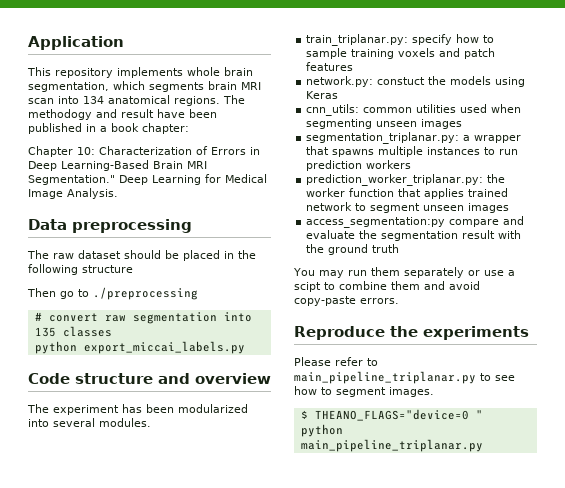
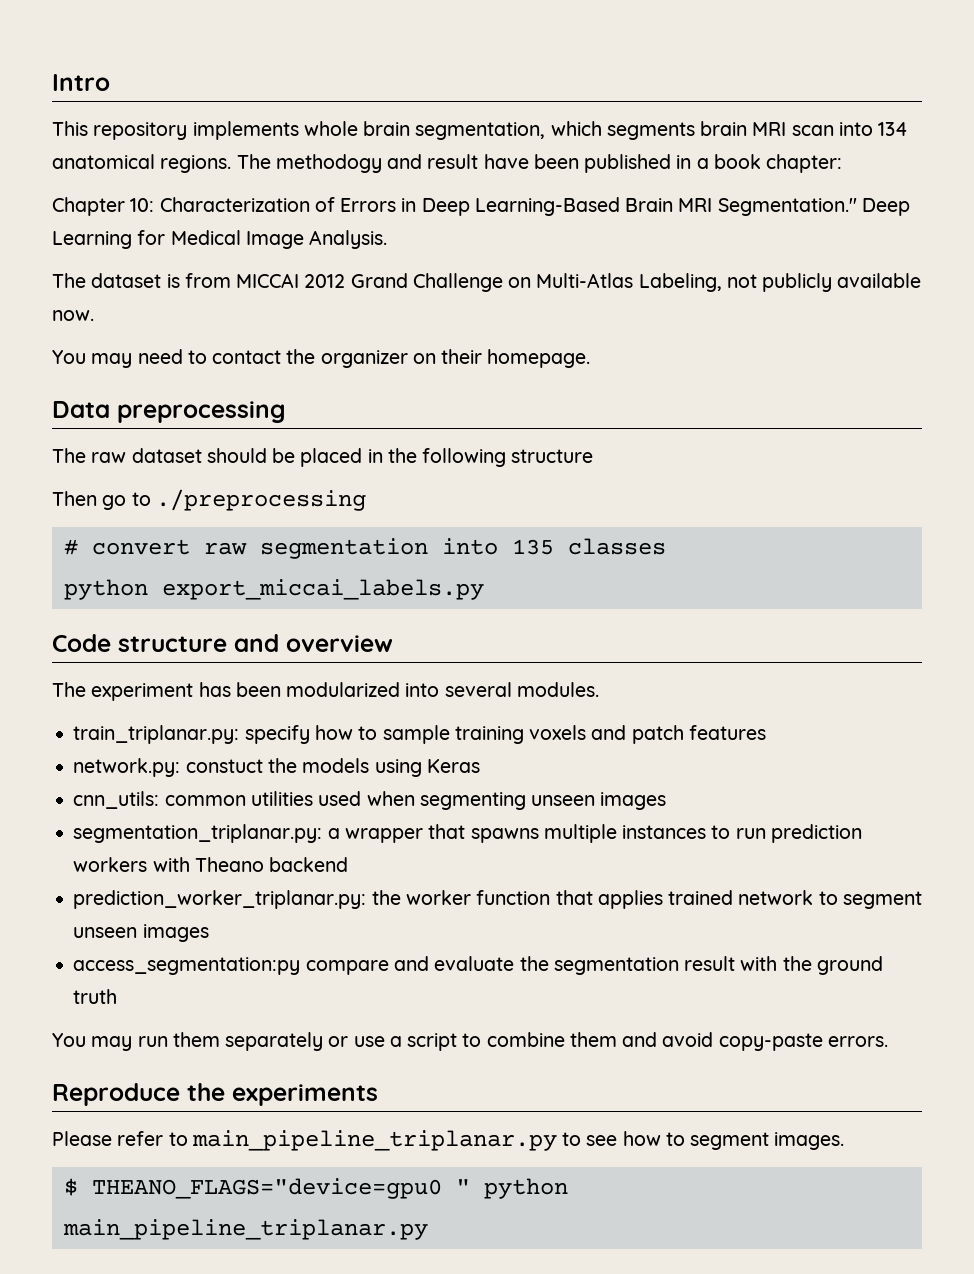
- Application
+ Intro
+ The dataset is from MICCAI 2012 Grand Challenge on Multi-Atlas Labeling, not publicly available now.
+ You may need to contact the organizer on their homepage.
- segmentation_triplanar.py: a wrapper that spawns multiple instances to run prediction workers
+ segmentation_triplanar.py: a wrapper that spawns multiple instances to run prediction workers with Theano backend
- You may run them separately or use a scipt to combine them and avoid copy-paste errors.
+ You may run them separately or use a script to combine them and avoid copy-paste errors.
- $ THEANO_FLAGS="device=0 " python main_pipeline_triplanar.py
+ $ THEANO_FLAGS="device=gpu0 " python main_pipeline_triplanar.py

